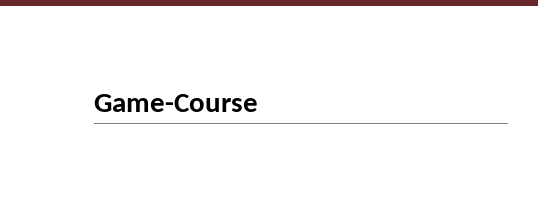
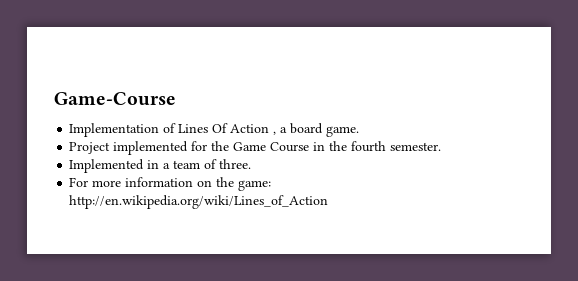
+ Implementation of Lines Of Action , a board game.
+ Project implemented for the Game Course in the fourth semester.
+ Implemented in a team of three.
+ For more information on the game: http://en.wikipedia.org/wiki/Lines_of_Action

